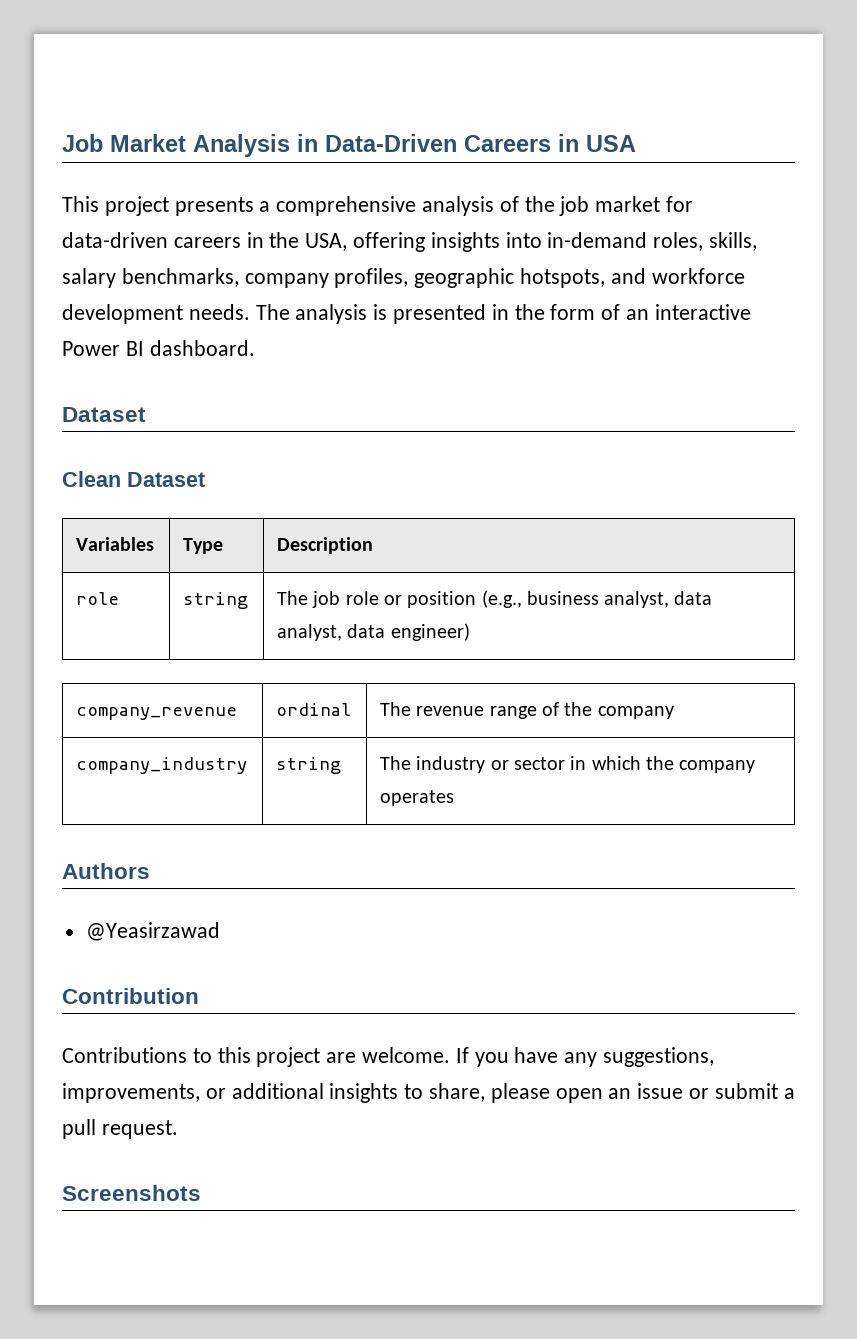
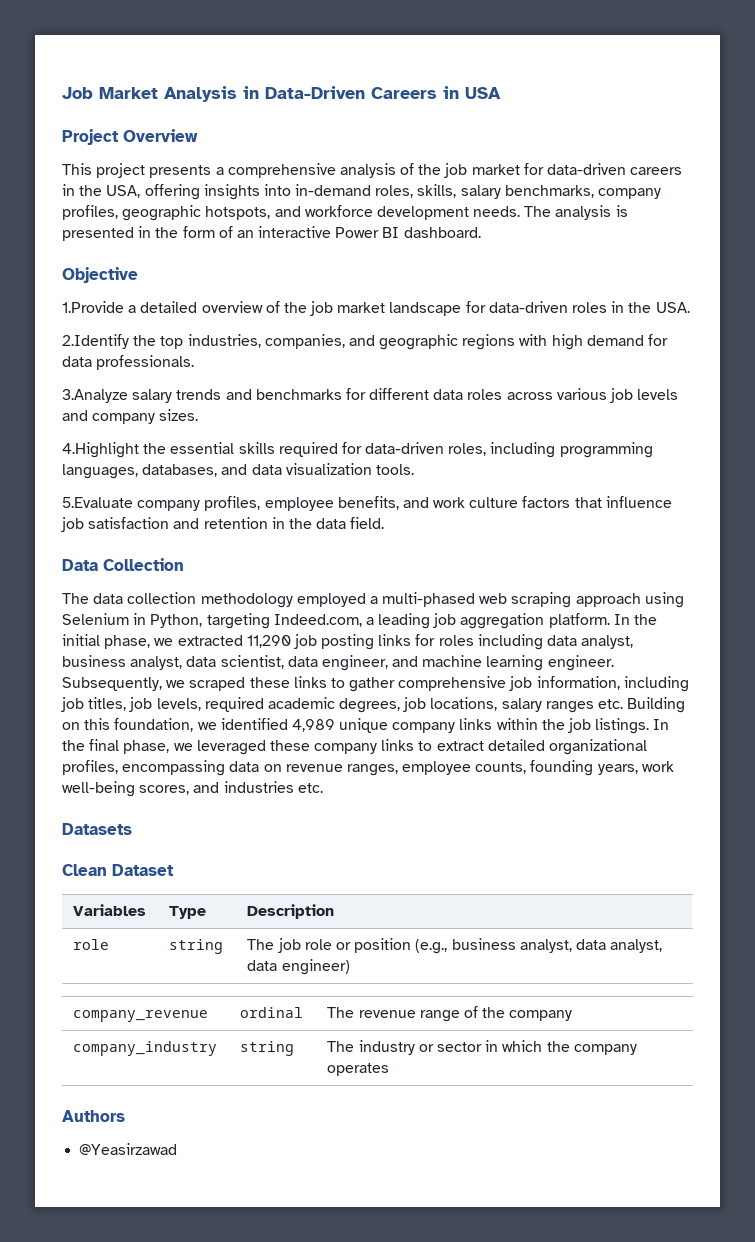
+ Project Overview
  The analysis is presented in the form of an interactive Power BI dashboard.
- Dataset
+ Objective
+ 1.Provide a detailed overview of the job market landscape for data-driven roles in the USA.
+ 2.Identify the top industries, companies, and geographic regions with high demand for data professionals.
+ 3.Analyze salary trends and benchmarks for different data roles across various job levels and company sizes.
+ 4.Highlight the essential skills required for data-driven roles, including programming languages, databases, and data visualization tools.
+ 5.Evaluate company profiles, employee benefits, and work culture factors that influence job satisfaction and retention in the data field.
+ Data Collection
+ The data collection methodology employed a multi-phased web scraping approach using Selenium in Python, targeting Indeed.com, a leading job aggregation platform. In the initial phase, we extracted 11,290 job posting links for roles including data analyst, business analyst, data scientist, data engineer, and machine learning engineer. Subsequently, we scraped these links to gather comprehensive job information, including job titles, job levels, required academic degrees, job locations, salary ranges etc. Building on this foundation, we identified 4,989 unique company links within the job listings. In the final phase, we leveraged these company links to extract detailed organizational profiles, encompassing data on revenue ranges, employee counts, founding years, work well-being scores, and industries etc.
+ Datasets
- Contribution
- Contributions to this project are welcome. If you have any suggestions, improvements, or additional insights to share, please open an issue or submit a pull request.
- Screenshots

